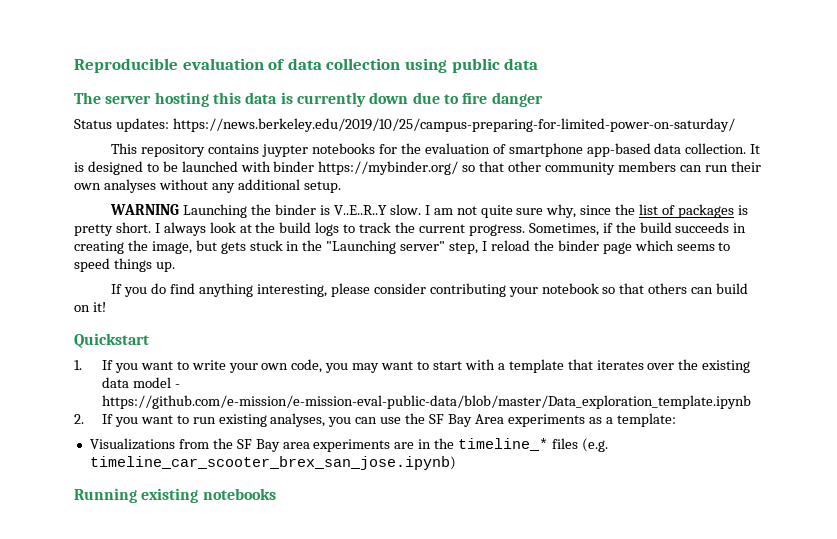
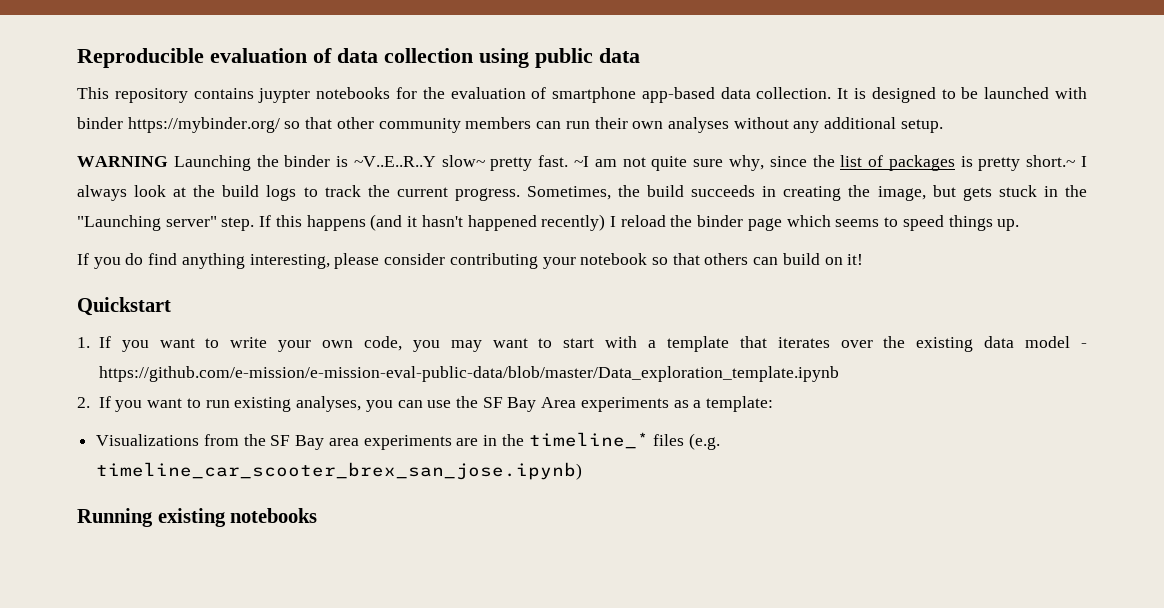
- The server hosting this data is currently down due to fire danger
- Status updates: https://news.berkeley.edu/2019/10/25/campus-preparing-for-limited-power-on-saturday/
- WARNING Launching the binder is V..E..R..Y slow. I am not quite sure why, since the list of packages is pretty short. I always look at the build logs to track the current progress.
+ WARNING Launching the binder is ~V..E..R..Y slow~ pretty fast. ~I am not quite sure why, since the list of packages is pretty short.~ I always look at the build logs to track the current progress.
- Sometimes, if the build succeeds in creating the image, but gets stuck in the "Launching server" step, I reload the binder page which seems to speed things up.
+ Sometimes, the build succeeds in creating the image, but gets stuck in the "Launching server" step. If this happens (and it hasn't happened recently) I reload the binder page which seems to speed things up.

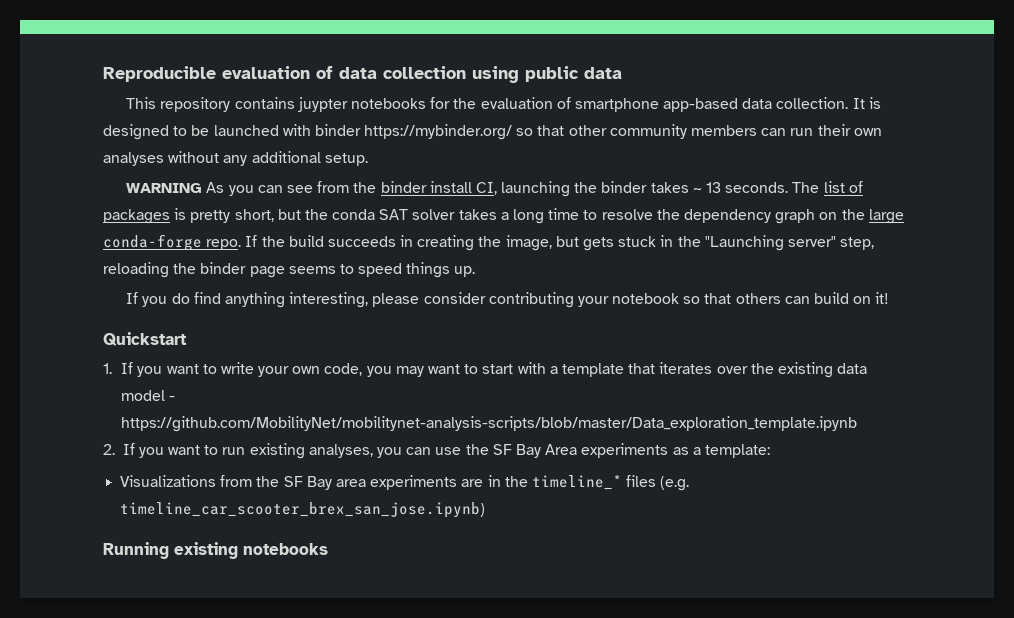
- WARNING Launching the binder is ~V..E..R..Y slow~ pretty fast. ~I am not quite sure why, since the list of packages is pretty short.~ I always look at the build logs to track the current progress. Sometimes, the build succeeds in creating the image, but gets stuck in the "Launching server" step. If this happens (and it hasn't happened recently) I reload the binder page which seems to speed things up.
+ WARNING As you can see from the binder install CI, launching the binder takes ~ 13 seconds. The list of packages is pretty short, but the conda SAT solver takes a long time to resolve the dependency graph on the large conda-forge repo. If the build succeeds in creating the image, but gets stuck in the "Launching server" step, reloading the binder page seems to speed things up.
- 1. If you want to write your own code, you may want to start with a template that iterates over the existing data model - https://github.com/e-mission/e-mission-eval-public-data/blob/master/Data_exploration_template.ipynb
+ 1. If you want to write your own code, you may want to start with a template that iterates over the existing data model - https://github.com/MobilityNet/mobilitynet-analysis-scripts/blob/master/Data_exploration_template.ipynb

